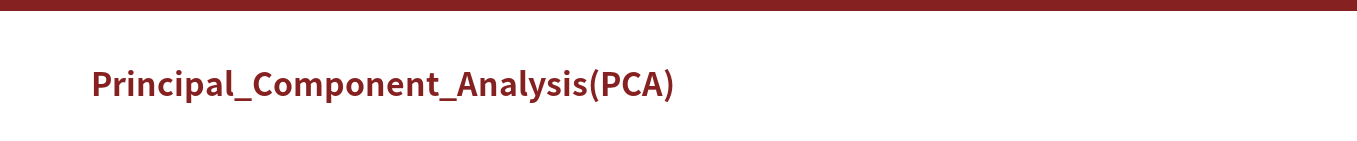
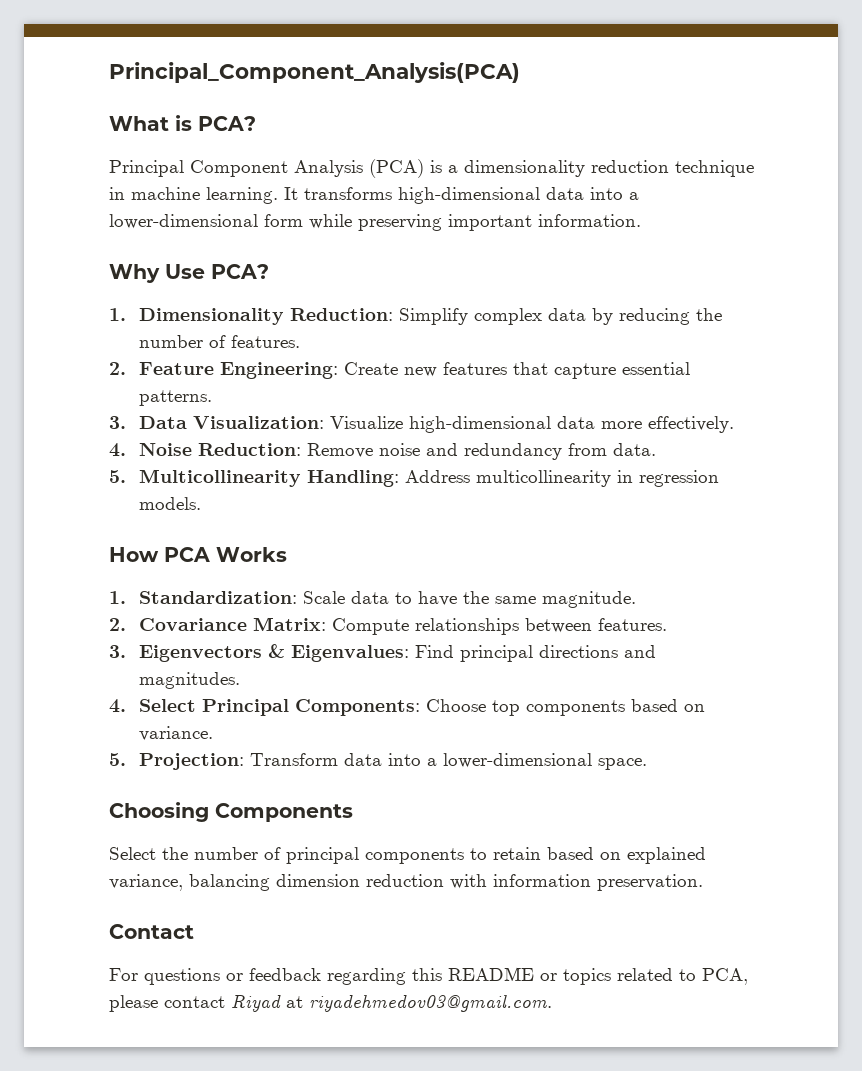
+ What is PCA?
+ Principal Component Analysis (PCA) is a dimensionality reduction technique in machine learning. It transforms high-dimensional data into a lower-dimensional form while preserving important information.
+ Why Use PCA?
+ 1. Dimensionality Reduction: Simplify complex data by reducing the number of features.
+ 2. Feature Engineering: Create new features that capture essential patterns.
+ 3. Data Visualization: Visualize high-dimensional data more effectively.
+ 4. Noise Reduction: Remove noise and redundancy from data.
+ 5. Multicollinearity Handling: Address multicollinearity in regression models.
+ How PCA Works
+ 1. Standardization: Scale data to have the same magnitude.
+ 2. Covariance Matrix: Compute relationships between features.
+ 3. Eigenvectors & Eigenvalues: Find principal directions and magnitudes.
+ 4. Select Principal Components: Choose top components based on variance.
+ 5. Projection: Transform data into a lower-dimensional space.
+ Choosing Components
+ Select the number of principal components to retain based on explained variance, balancing dimension reduction with information preservation.
+ Contact
+ For questions or feedback regarding this README or topics related to PCA, please contact Riyad at riyadehmedov03@gmail.com.

